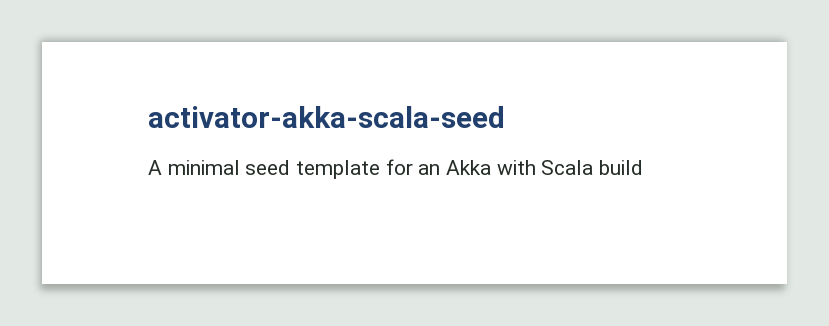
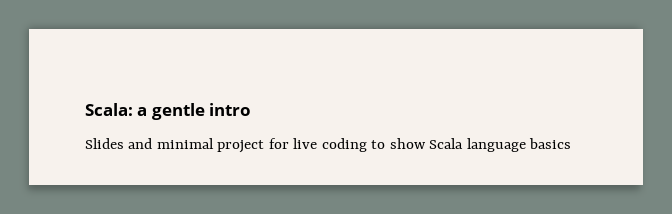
- activator-akka-scala-seed
- A minimal seed template for an Akka with Scala build
+ Scala: a gentle intro
+ Slides and minimal project for live coding to show Scala language basics

